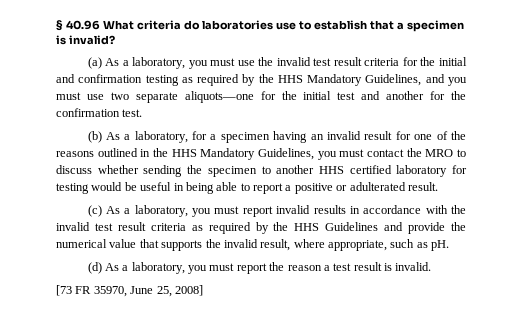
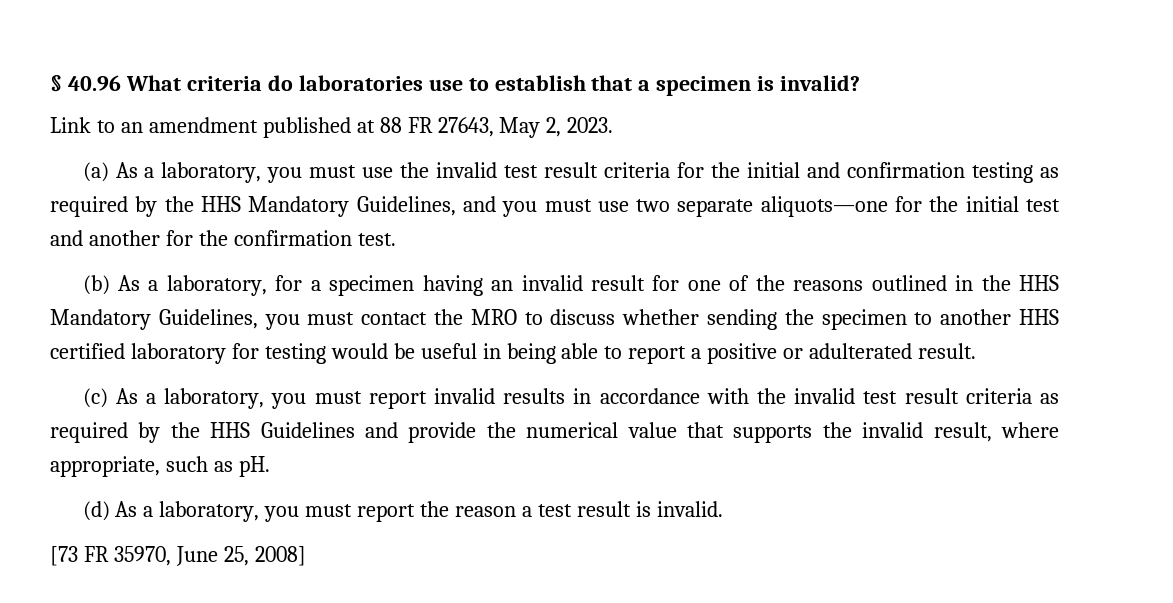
+ Link to an amendment published at 88 FR 27643, May 2, 2023.

